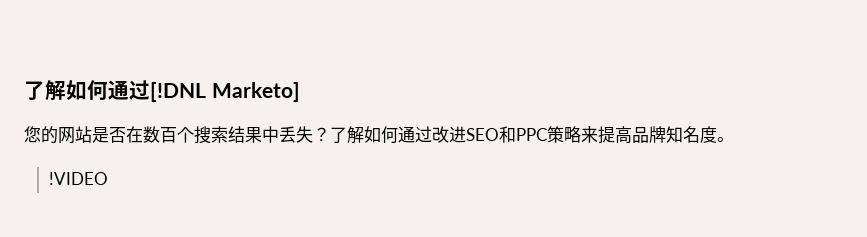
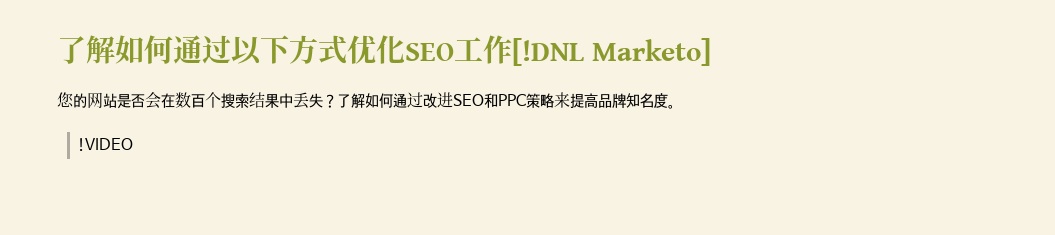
- 了解如何通过[!DNL Marketo]
+ 了解如何通过以下方式优化SEO工作[!DNL Marketo]
- 您的网站是否在数百个搜索结果中丢失？
+ 您的网站是否会在数百个搜索结果中丢失？

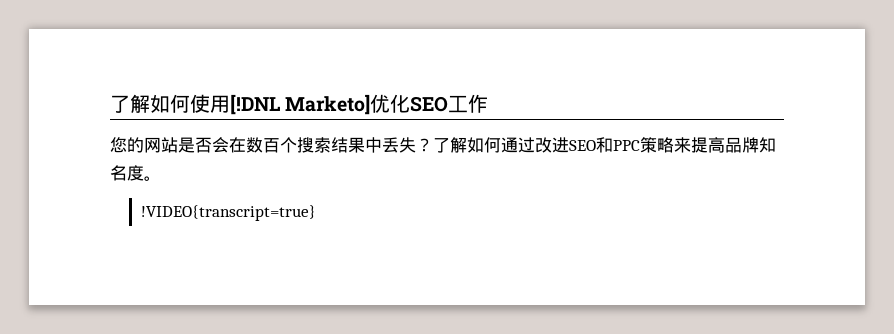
- 了解如何通过以下方式优化SEO工作[!DNL Marketo]
+ 了解如何使用[!DNL Marketo]优化SEO工作
- !VIDEO
+ !VIDEO{transcript=true}

